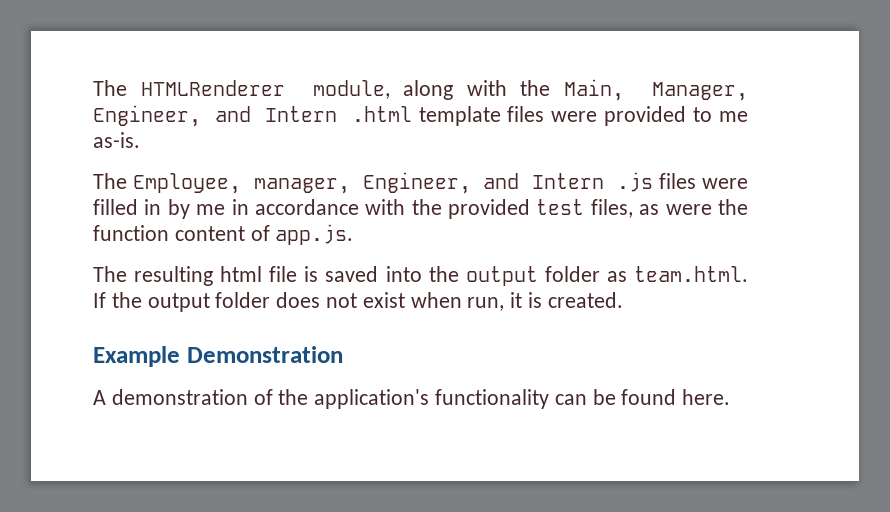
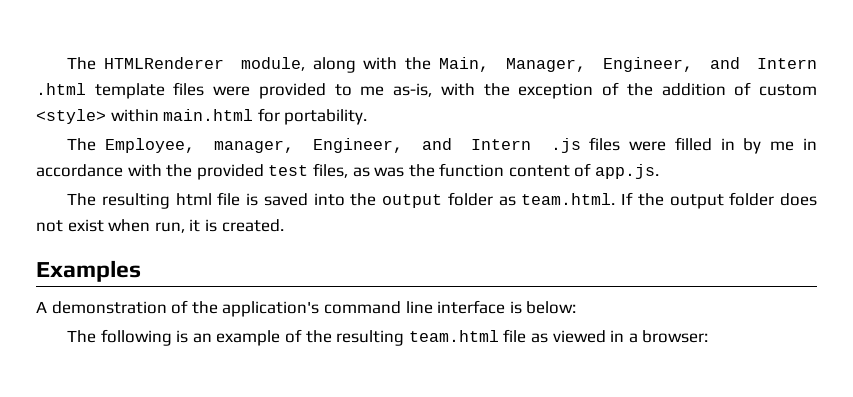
- The HTMLRenderer module, along with the Main, Manager, Engineer, and Intern .html template files were provided to me as-is.
+ The HTMLRenderer module, along with the Main, Manager, Engineer, and Intern .html template files were provided to me as-is, with the exception of the addition of custom <style> within main.html for portability.
- The Employee, manager, Engineer, and Intern .js files were filled in by me in accordance with the provided test files, as were the function content of app.js.
+ The Employee, manager, Engineer, and Intern .js files were filled in by me in accordance with the provided test files, as was the function content of app.js.
- Example Demonstration
+ Examples
- A demonstration of the application's functionality can be found here.
+ A demonstration of the application's command line interface is below:
+ The following is an example of the resulting team.html file as viewed in a browser:

